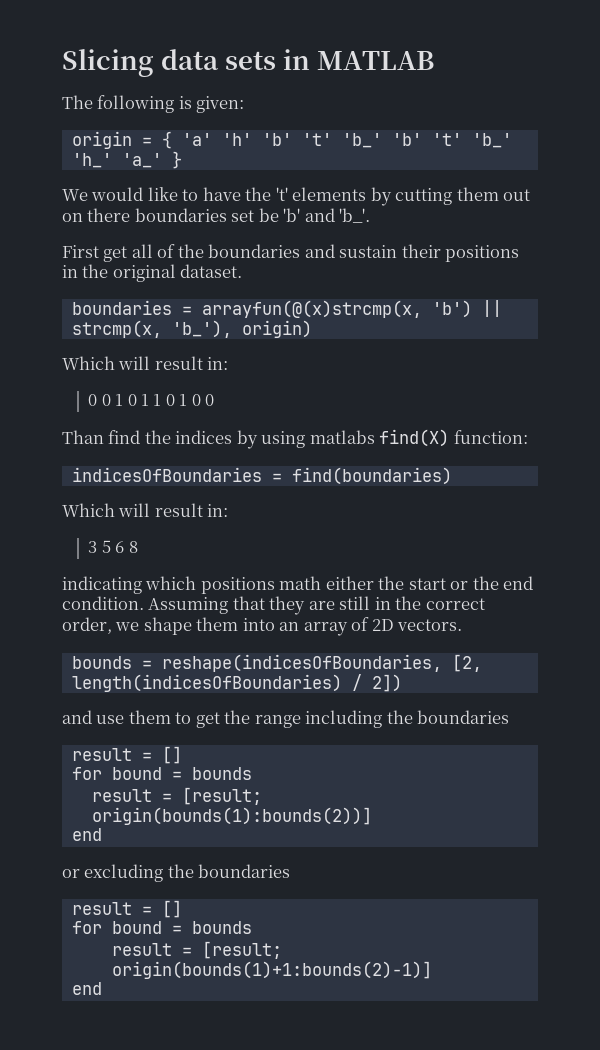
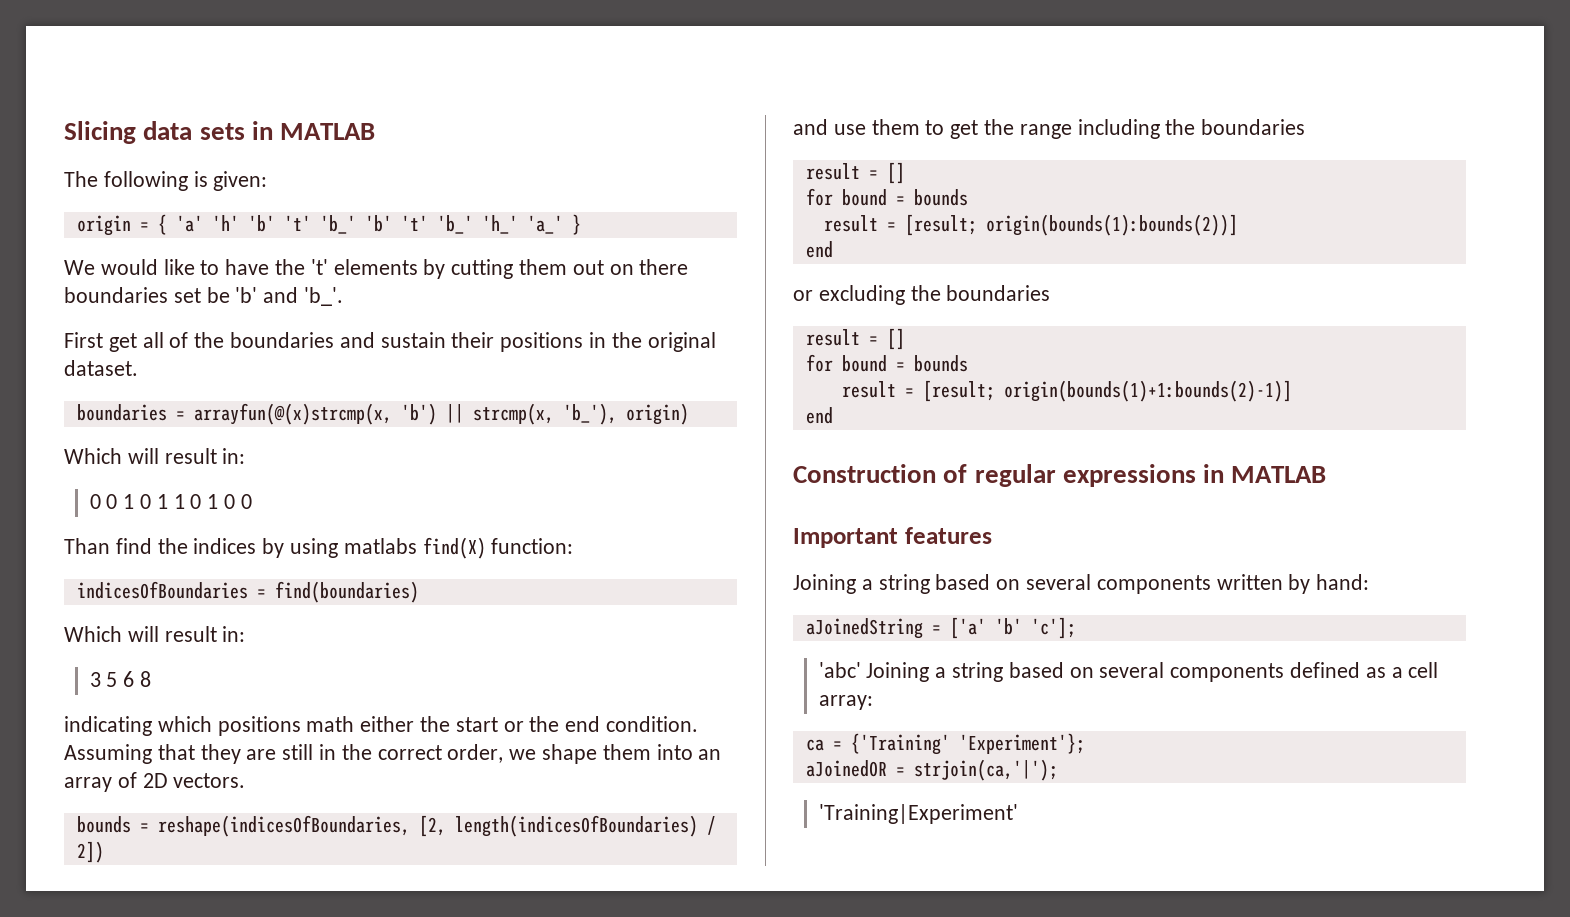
+ Construction of regular expressions in MATLAB
+ Important features
+ Joining a string based on several components written by hand:
+ aJoinedString = ['a' 'b' 'c'];
+ 'abc' Joining a string based on several components defined as a cell array:
+ ca = {'Training' 'Experiment'};
+ aJoinedOR = strjoin(ca,'|');
+ 'Training|Experiment'

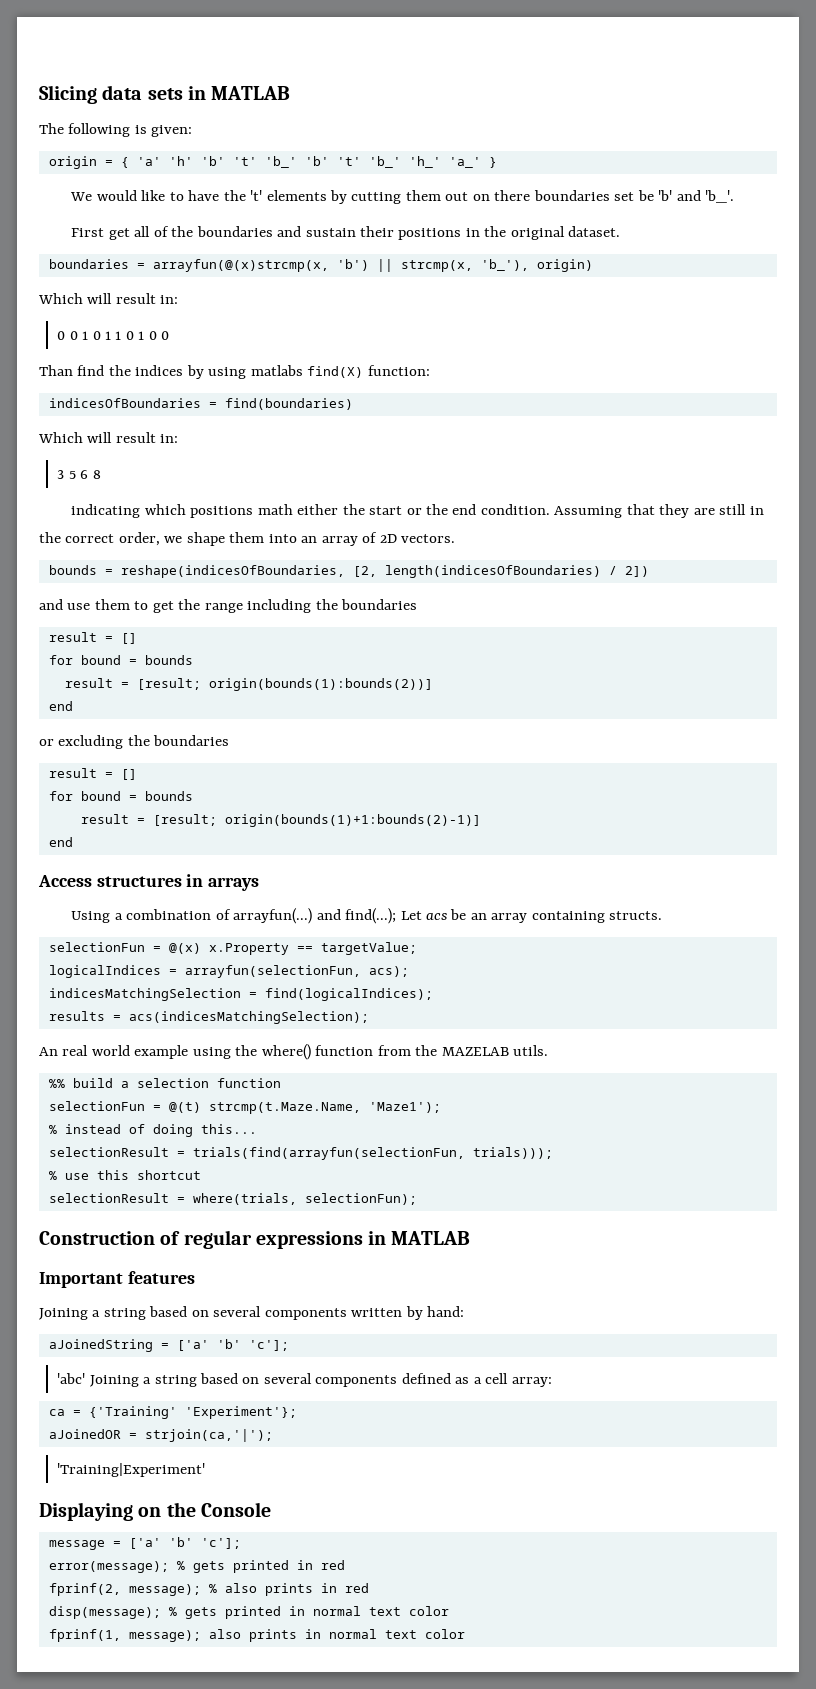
+ Access structures in arrays
+ Using a combination of arrayfun(...) and find(...); Let acs be an array containing structs.
+ selectionFun = @(x) x.Property == targetValue;
+ logicalIndices = arrayfun(selectionFun, acs);
+ indicesMatchingSelection = find(logicalIndices);
+ results = acs(indicesMatchingSelection);
+ An real world example using the where() function from the MAZELAB utils.
+ %% build a selection function
+ selectionFun = @(t) strcmp(t.Maze.Name, 'Maze1');
+ % instead of doing this...
+ selectionResult = trials(find(arrayfun(selectionFun, trials)));
+ % use this shortcut
+ selectionResult = where(trials, selectionFun);
+ Displaying on the Console
+ message = ['a' 'b' 'c'];
+ error(message); % gets printed in red
+ fprinf(2, message); % also prints in red
+ disp(message); % gets printed in normal text color
+ fprinf(1, message); also prints in normal text color

